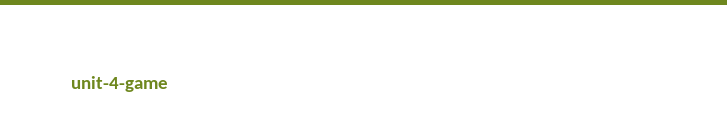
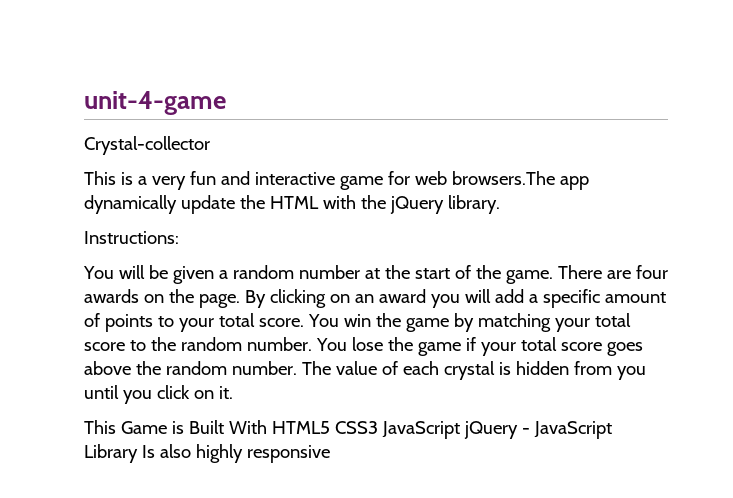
+ Crystal-collector
+ This is a very fun and interactive game for web browsers.The app dynamically update the HTML with the jQuery library.
+ Instructions:
+ You will be given a random number at the start of the game. There are four awards on the page. By clicking on an award you will add a specific amount of points to your total score. You win the game by matching your total score to the random number. You lose the game if your total score goes above the random number. The value of each crystal is hidden from you until you click on it.
+ This Game is Built With HTML5 CSS3 JavaScript jQuery - JavaScript Library Is also highly responsive

